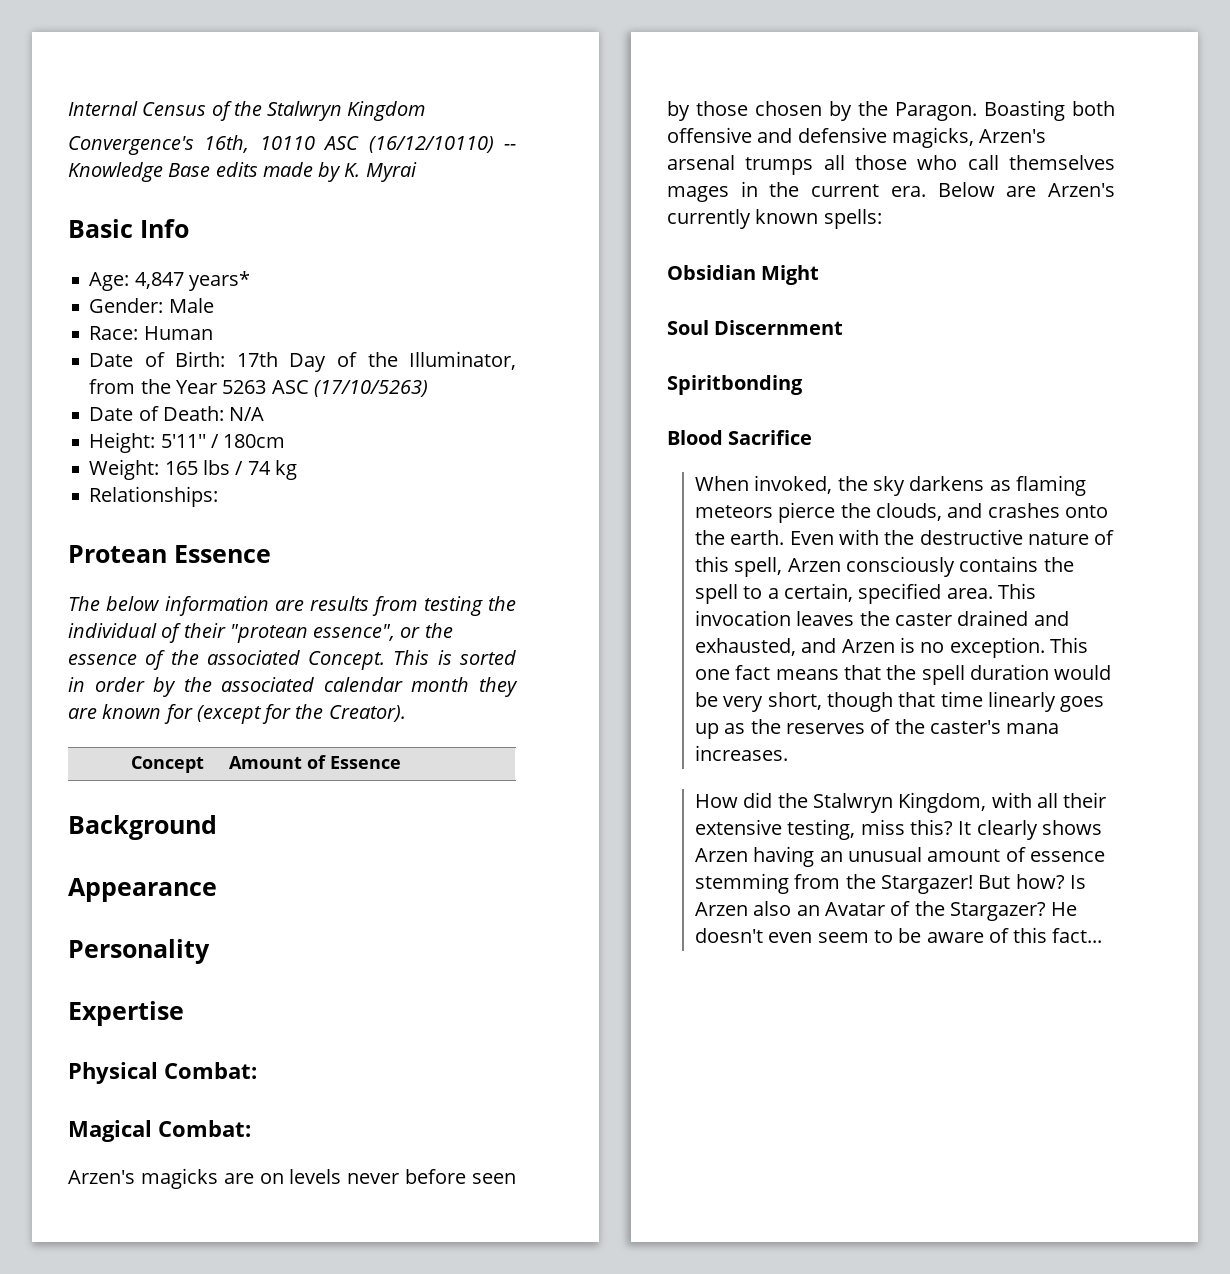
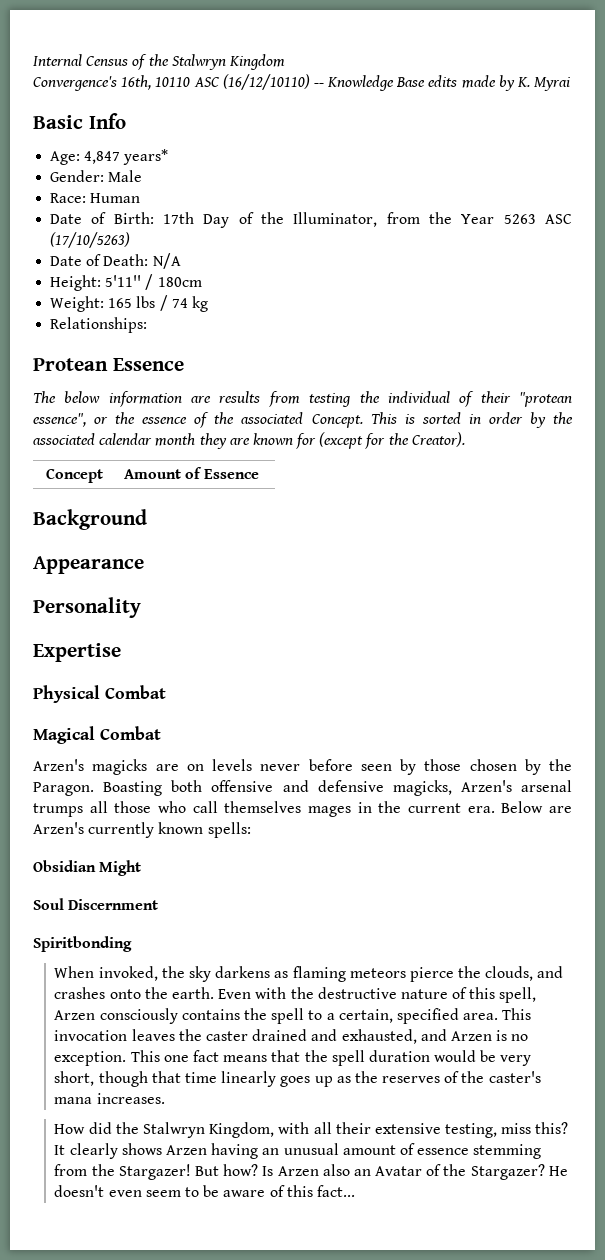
- Physical Combat:
+ Physical Combat
- Magical Combat:
+ Magical Combat
- Blood Sacrifice

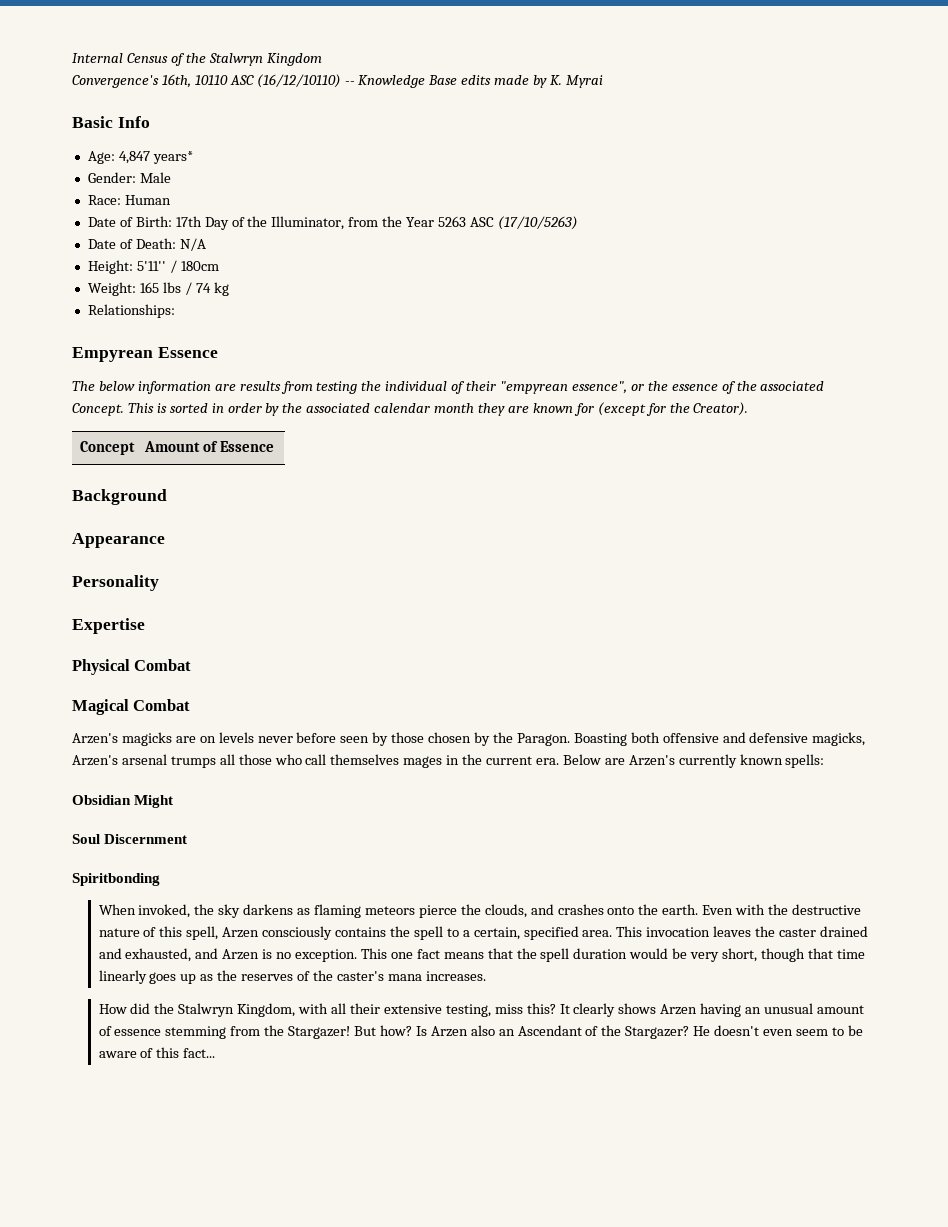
- Protean Essence
+ Empyrean Essence
- The below information are results from testing the individual of their "protean essence", or the essence of the associated Concept.
+ The below information are results from testing the individual of their "empyrean essence", or the essence of the associated Concept.
- Is Arzen also an Avatar of the Stargazer?
+ Is Arzen also an Ascendant of the Stargazer?

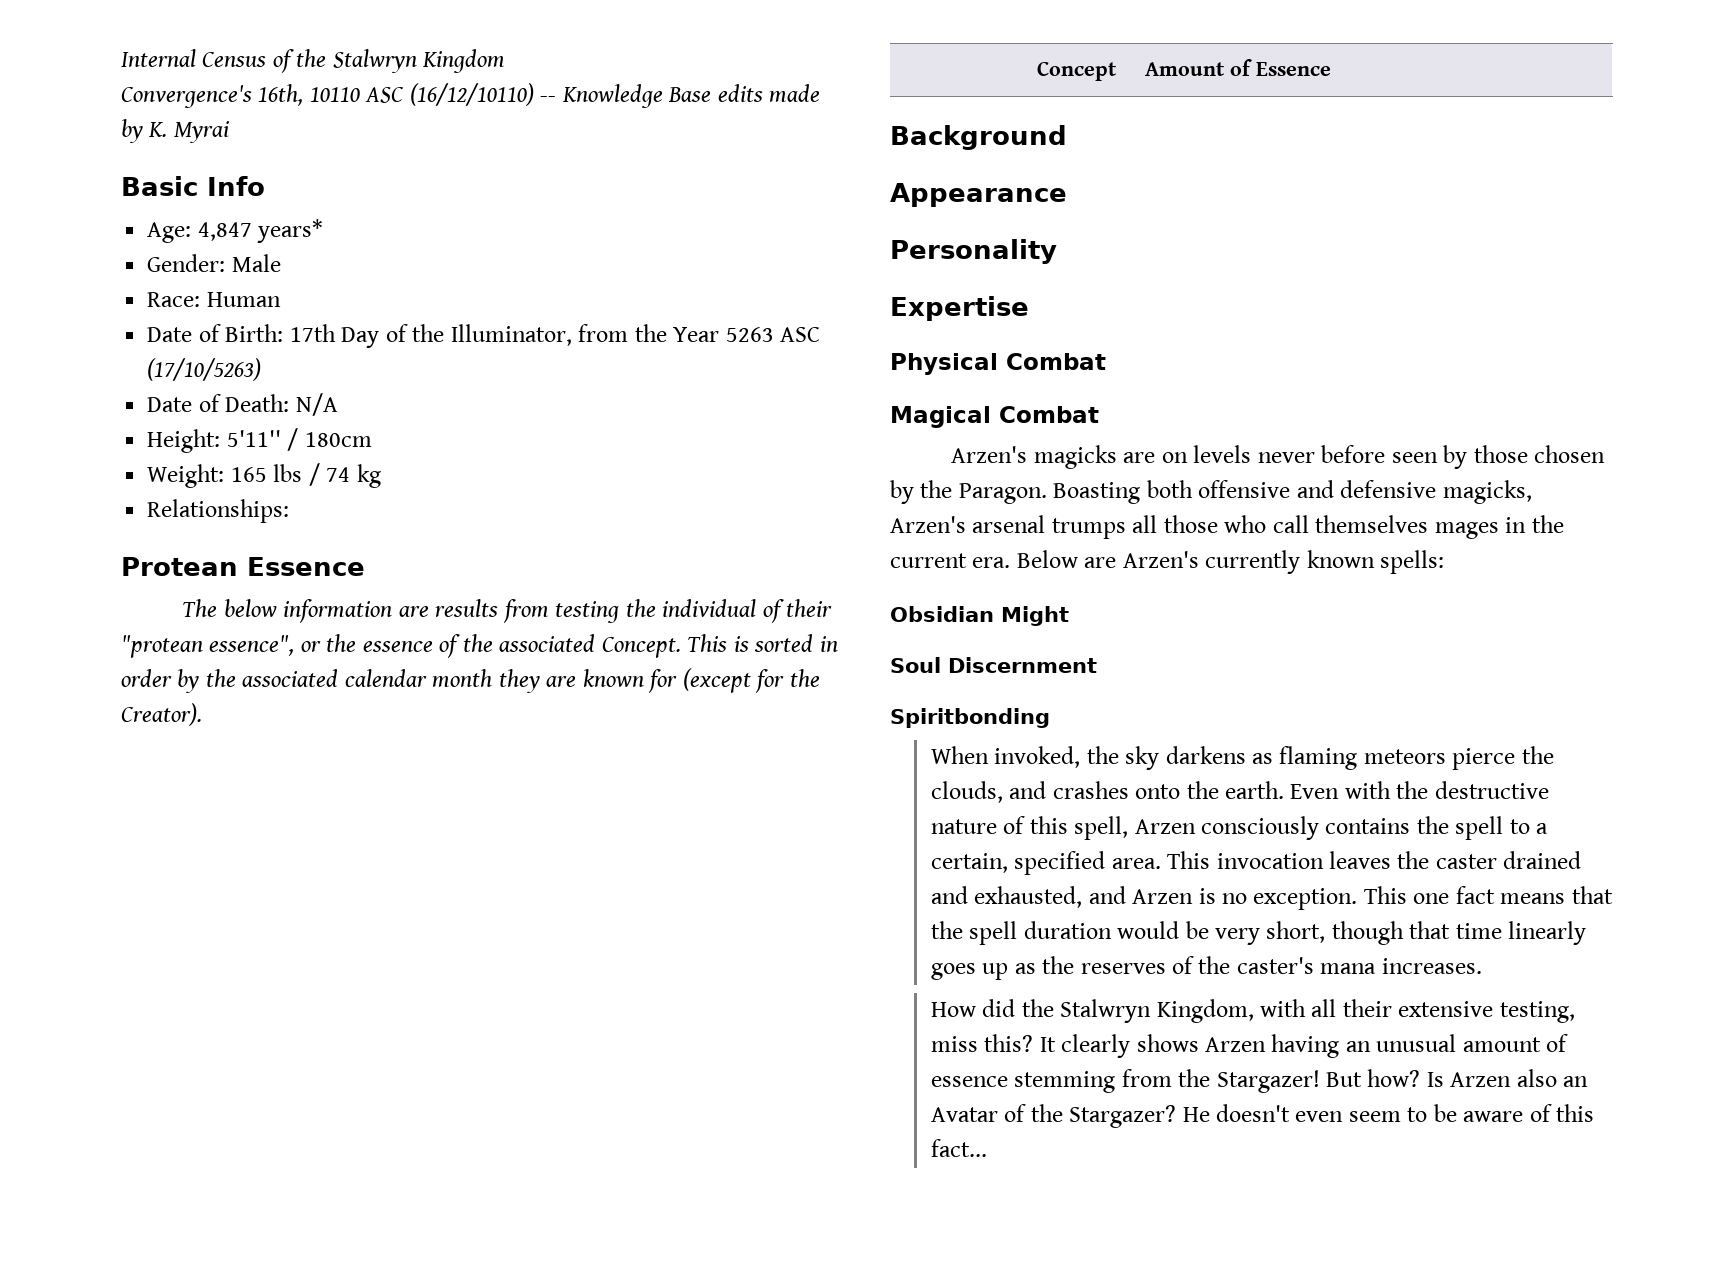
- Empyrean Essence
+ Protean Essence
- The below information are results from testing the individual of their "empyrean essence", or the essence of the associated Concept.
+ The below information are results from testing the individual of their "protean essence", or the essence of the associated Concept.
- Is Arzen also an Ascendant of the Stargazer?
+ Is Arzen also an Avatar of the Stargazer?

